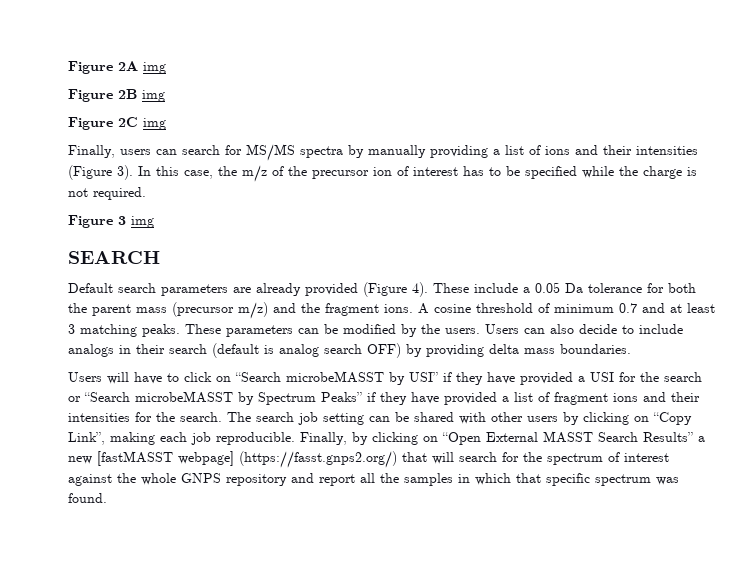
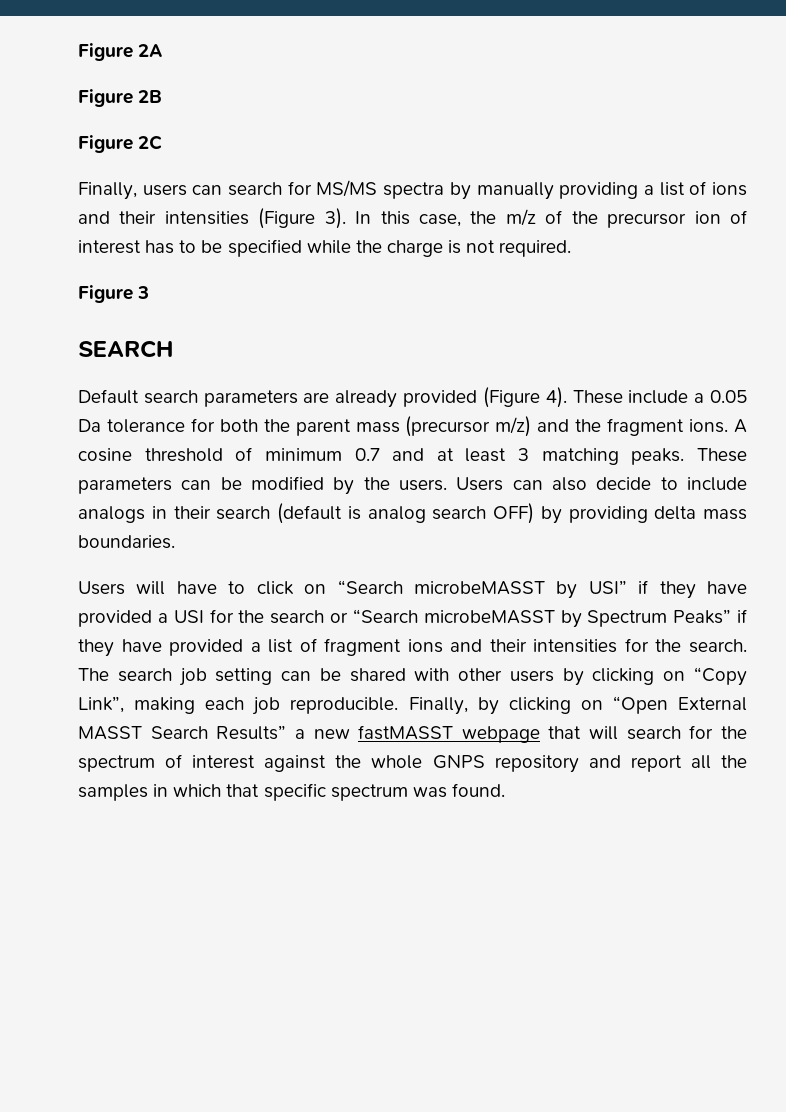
- Figure 2A img
+ Figure 2A
- Figure 2B img
+ Figure 2B
- Figure 2C img
+ Figure 2C
- Figure 3 img
+ Figure 3
- Finally, by clicking on “Open External MASST Search Results” a new [fastMASST webpage] (https://fasst.gnps2.org/) that will search for the spectrum of interest against the whole GNPS repository and report all the samples in which that specific spectrum was found.
+ Finally, by clicking on “Open External MASST Search Results” a new fastMASST webpage that will search for the spectrum of interest against the whole GNPS repository and report all the samples in which that specific spectrum was found.

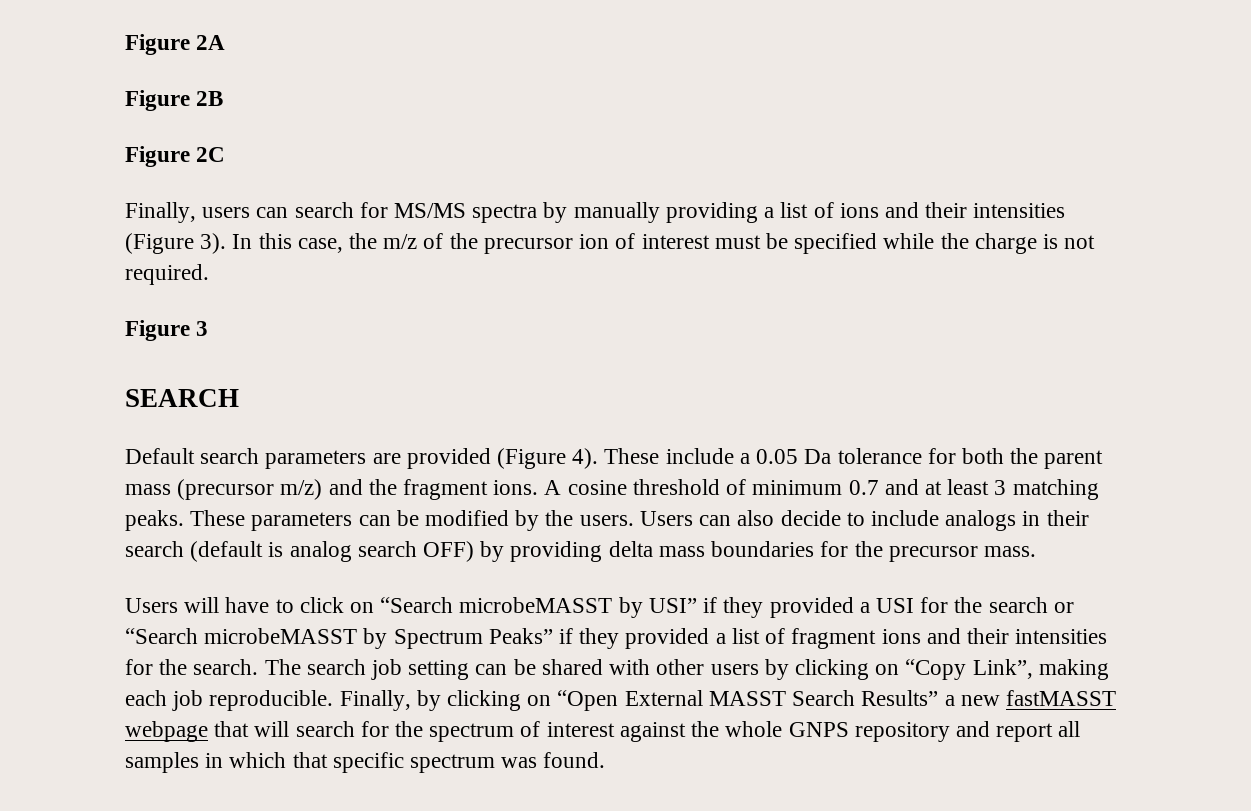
- In this case, the m/z of the precursor ion of interest has to be specified while the charge is not required.
+ In this case, the m/z of the precursor ion of interest must be specified while the charge is not required.
- Default search parameters are already provided (Figure 4).
+ Default search parameters are provided (Figure 4).
- Users can also decide to include analogs in their search (default is analog search OFF) by providing delta mass boundaries.
+ Users can also decide to include analogs in their search (default is analog search OFF) by providing delta mass boundaries for the precursor mass.
- Users will have to click on “Search microbeMASST by USI” if they have provided a USI for the search or “Search microbeMASST by Spectrum Peaks” if they have provided a list of fragment ions and their intensities for the search.
+ Users will have to click on “Search microbeMASST by USI” if they provided a USI for the search or “Search microbeMASST by Spectrum Peaks” if they provided a list of fragment ions and their intensities for the search.
- Finally, by clicking on “Open External MASST Search Results” a new fastMASST webpage that will search for the spectrum of interest against the whole GNPS repository and report all the samples in which that specific spectrum was found.
+ Finally, by clicking on “Open External MASST Search Results” a new fastMASST webpage that will search for the spectrum of interest against the whole GNPS repository and report all samples in which that specific spectrum was found.

